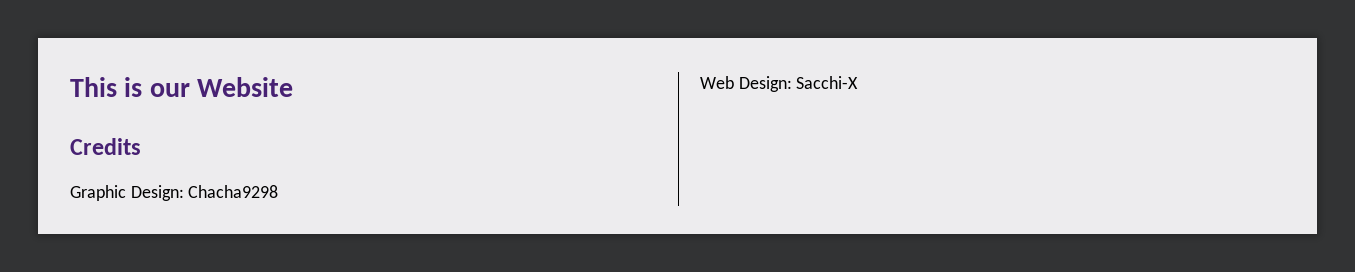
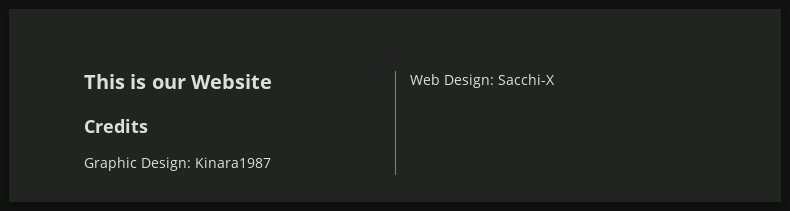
- Graphic Design: Chacha9298
+ Graphic Design: Kinara1987

